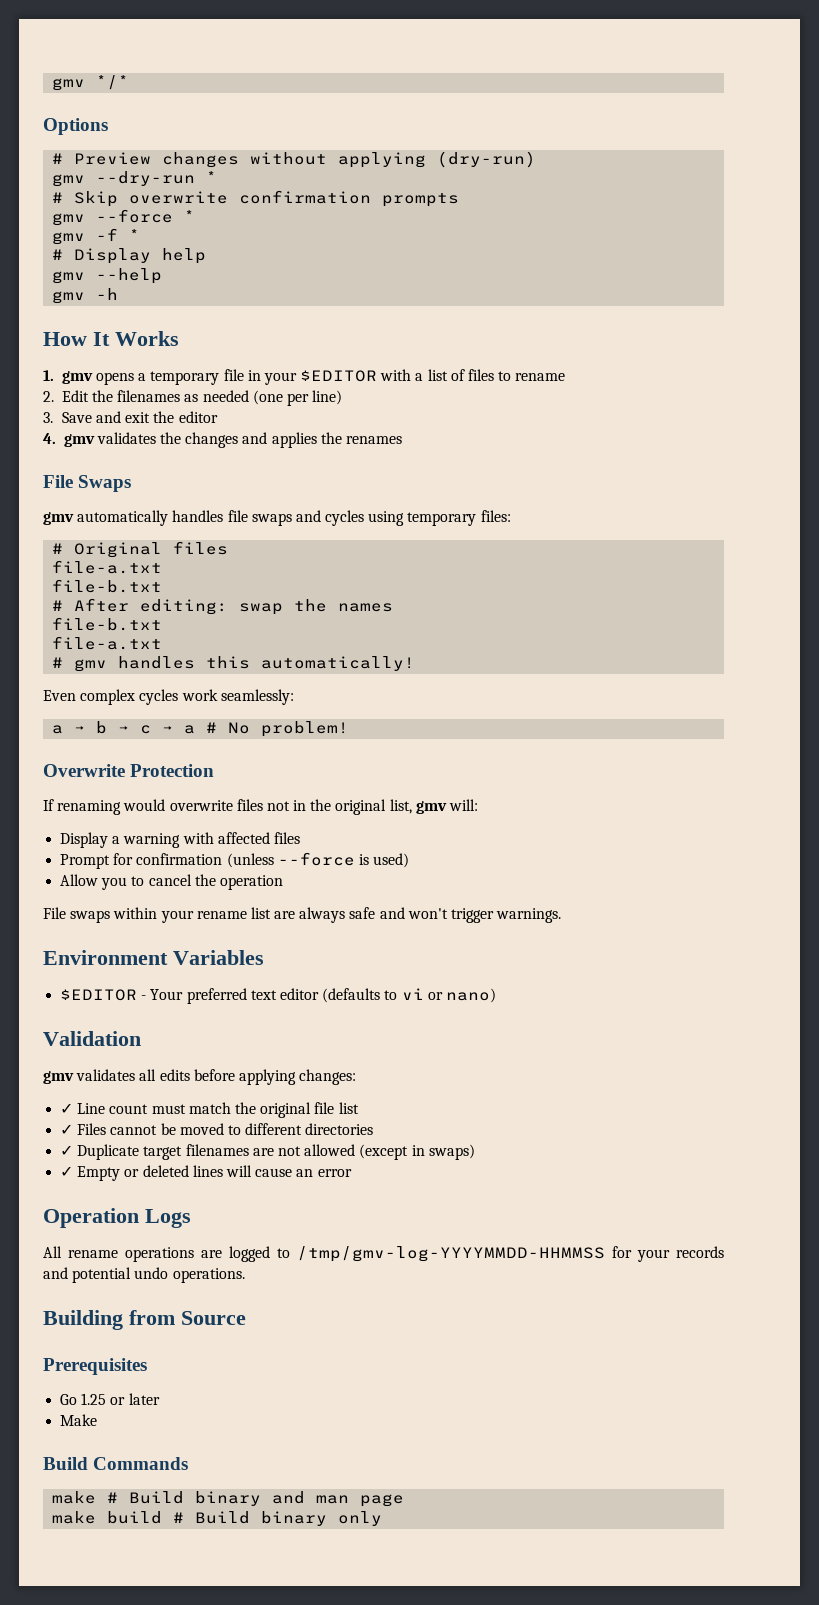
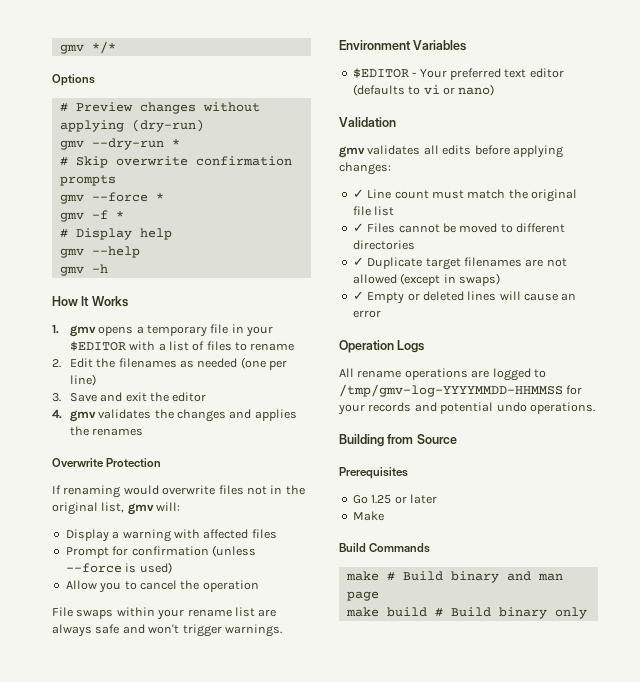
- File Swaps
- gmv automatically handles file swaps and cycles using temporary files:
- # Original files
- file-a.txt
- file-b.txt
- # After editing: swap the names
- file-b.txt
- file-a.txt
- # gmv handles this automatically!
- Even complex cycles work seamlessly:
- a → b → c → a # No problem!

